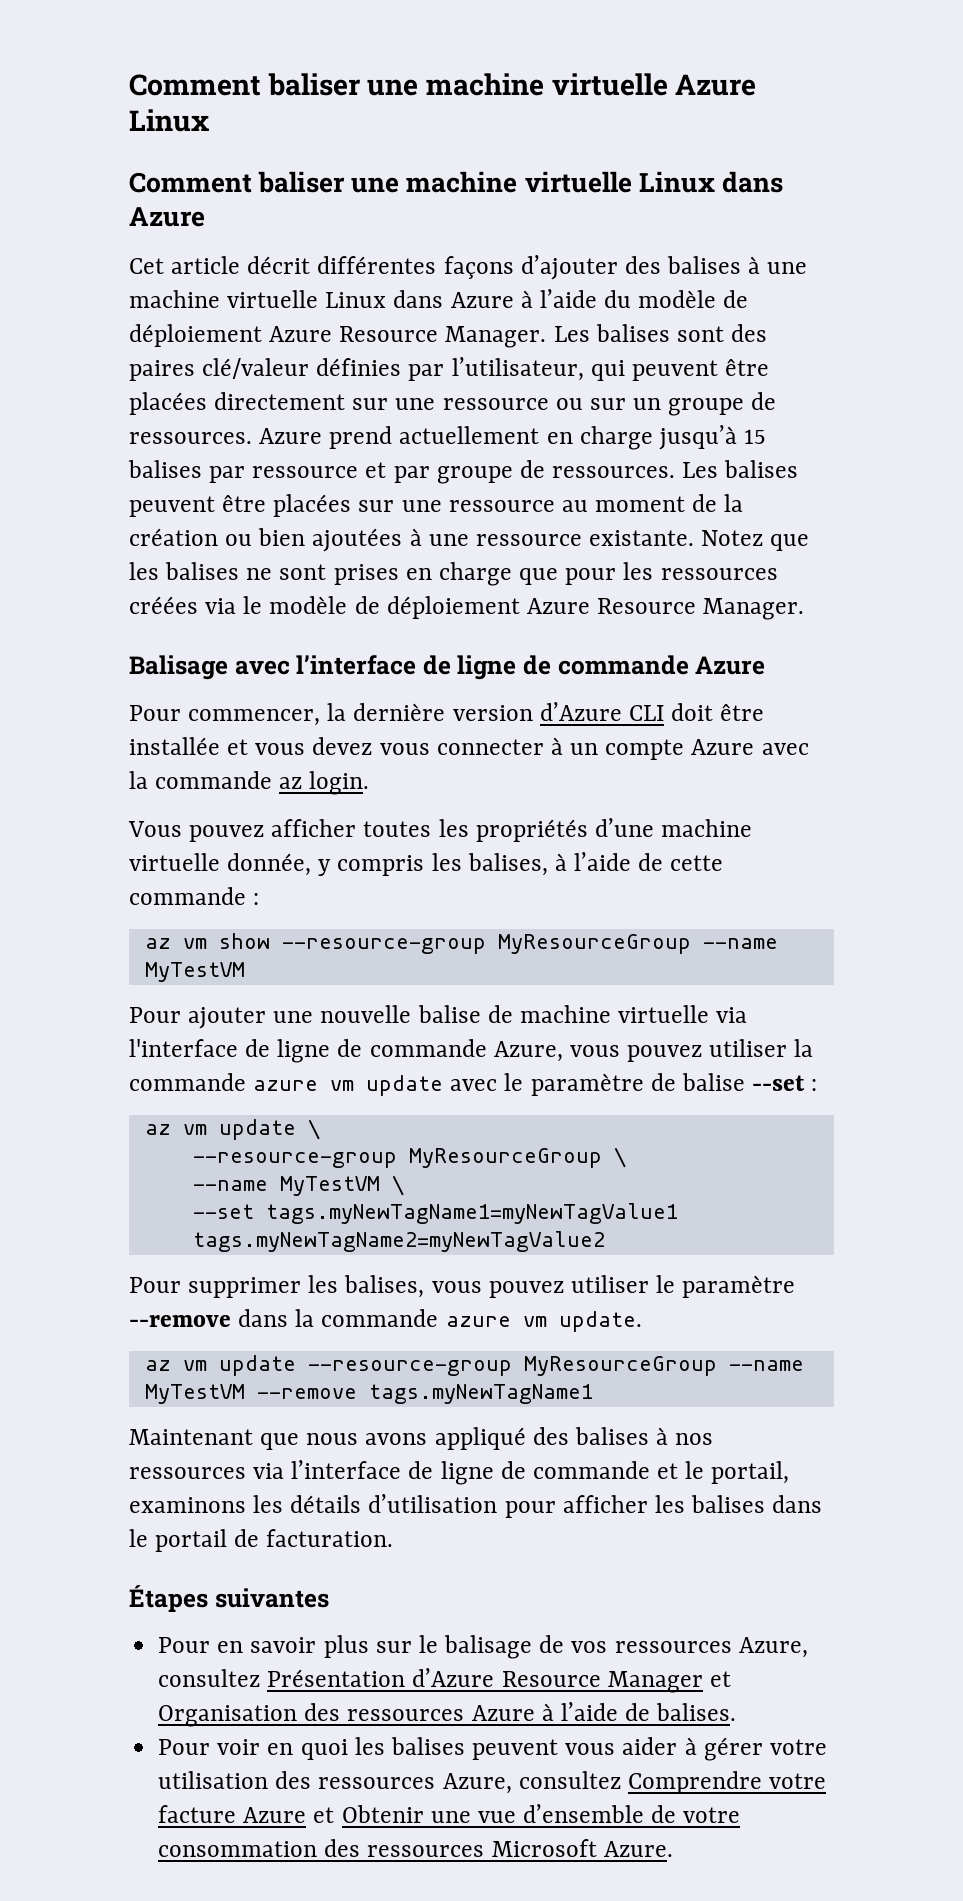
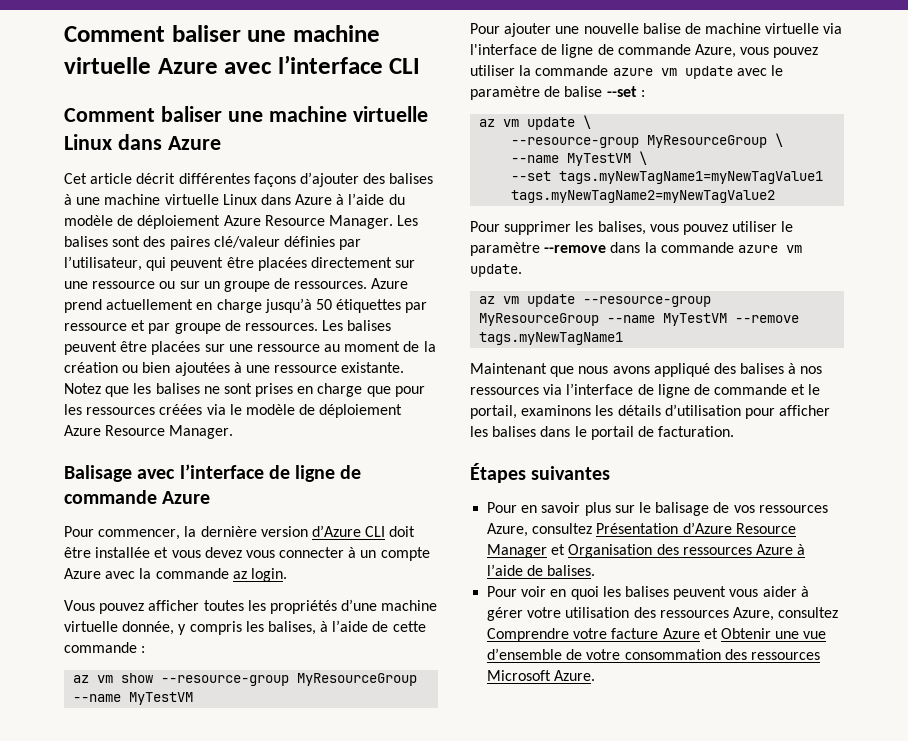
- Comment baliser une machine virtuelle Azure Linux
+ Comment baliser une machine virtuelle Azure avec l’interface CLI
- Azure prend actuellement en charge jusqu’à 15 balises par ressource et par groupe de ressources.
+ Azure prend actuellement en charge jusqu’à 50 étiquettes par ressource et par groupe de ressources.

